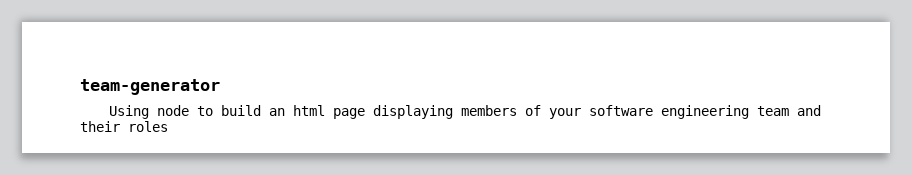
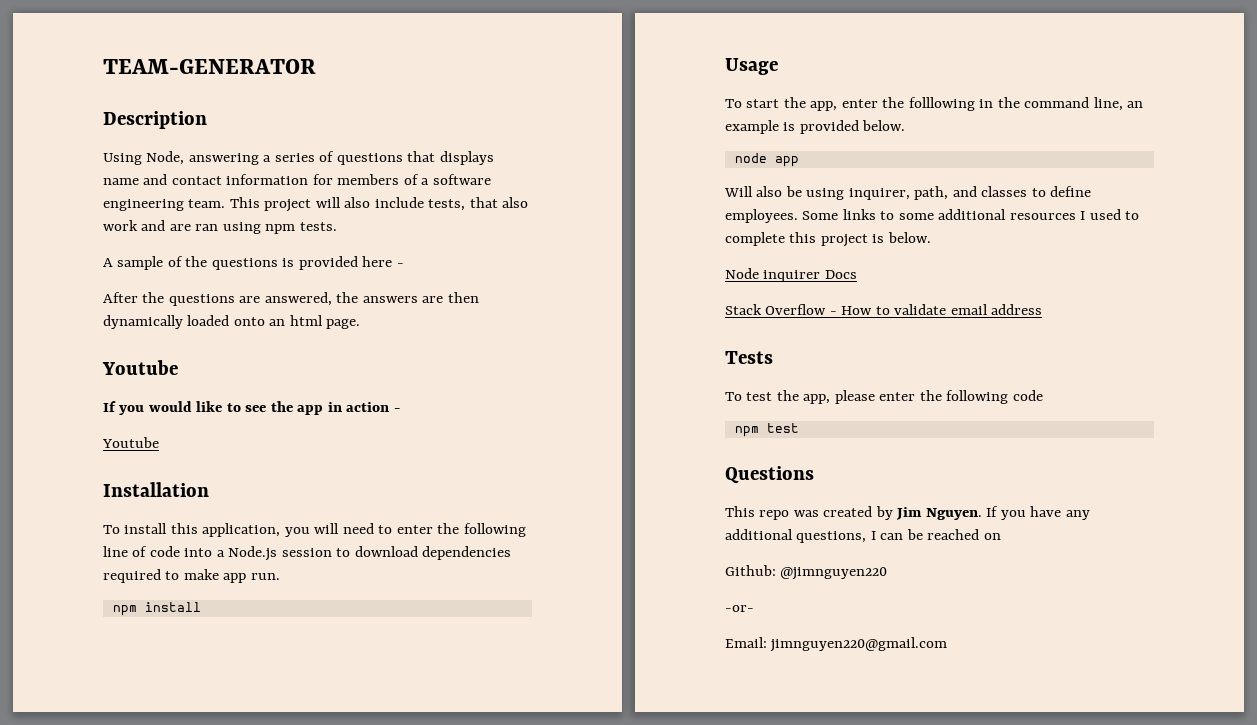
- team-generator
+ TEAM-GENERATOR
+ Description
- Using node to build an html page displaying members of your software engineering team and their roles
+ Using Node, answering a series of questions that displays name and contact information for members of a software engineering team. This project will also include tests, that also work and are ran using npm tests.
+ A sample of the questions is provided here -
+ After the questions are answered, the answers are then dynamically loaded onto an html page.
+ Youtube
+ If you would like to see the app in action -
+ Youtube
+ Installation
+ To install this application, you will need to enter the following line of code into a Node.js session to download dependencies required to make app run.
+ npm install
+ Usage
+ To start the app, enter the folllowing in the command line, an example is provided below.
+ node app
+ Will also be using inquirer, path, and classes to define employees. Some links to some additional resources I used to complete this project is below.
+ Node inquirer Docs
+ Stack Overflow - How to validate email address
+ Tests
+ To test the app, please enter the following code
+ npm test
+ Questions
+ This repo was created by Jim Nguyen. If you have any additional questions, I can be reached on
+ Github: @jimnguyen220
+ -or-
+ Email: jimnguyen220@gmail.com

